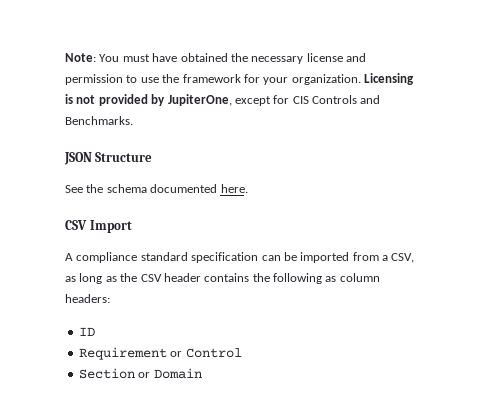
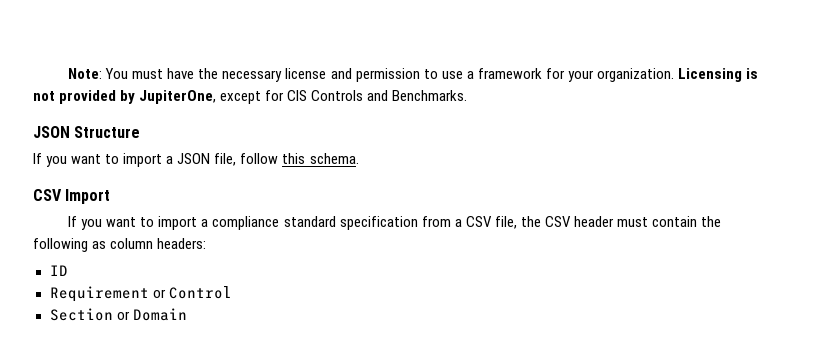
- Note: You must have obtained the necessary license and permission to use the framework for your organization.
+ Note: You must have the necessary license and permission to use a framework for your organization.
- See the schema documented here.
+ If you want to import a JSON file, follow this schema.
  CSV Import
- A compliance standard specification can be imported from a CSV, as long as the CSV header contains the following as column headers:
+ If you want to import a compliance standard specification from a CSV file, the CSV header must contain the following as column headers:

